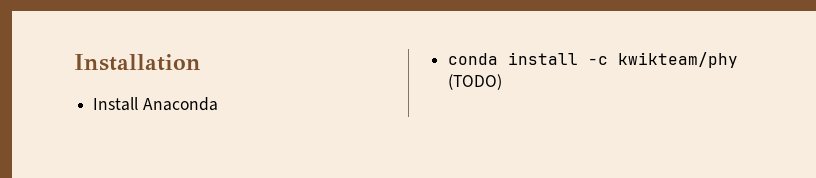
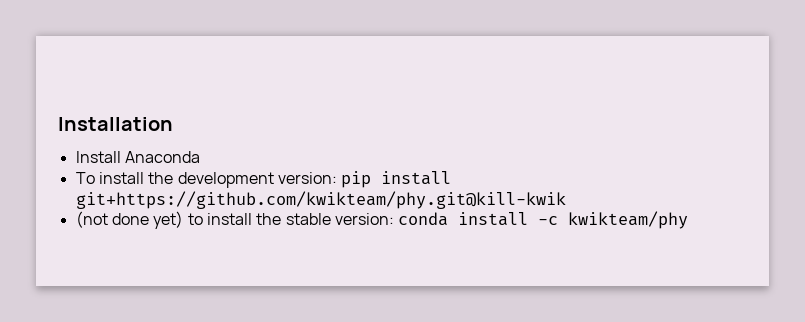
- conda install -c kwikteam/phy (TODO)
+ To install the development version: pip install git+https://github.com/kwikteam/phy.git@kill-kwik
+ (not done yet) to install the stable version: conda install -c kwikteam/phy

